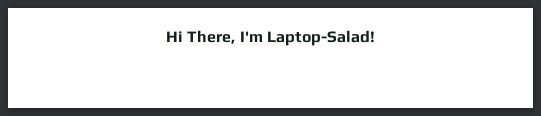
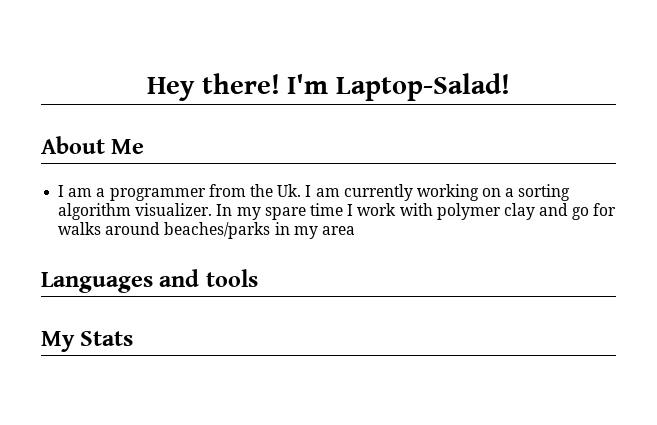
- Hi There, I'm Laptop-Salad!
+ Hey there! I'm Laptop-Salad!
+ About Me
+ I am a programmer from the Uk. I am currently working on a sorting algorithm visualizer. In my spare time I work with polymer clay and go for walks around beaches/parks in my area
+ Languages and tools
+ My Stats

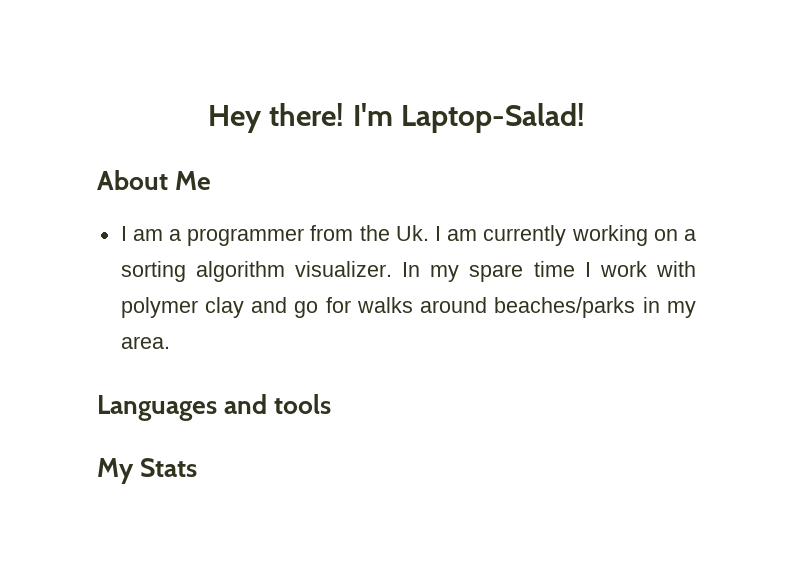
- In my spare time I work with polymer clay and go for walks around beaches/parks in my area
+ In my spare time I work with polymer clay and go for walks around beaches/parks in my area.

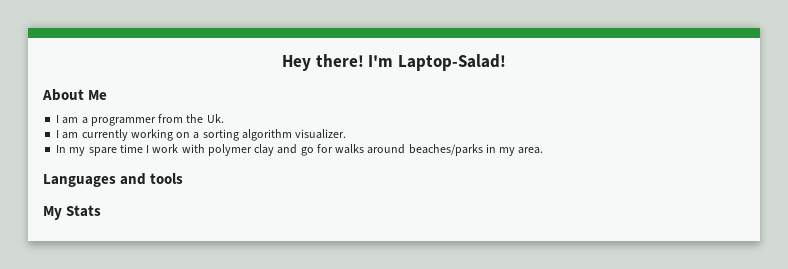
- I am a programmer from the Uk. I am currently working on a sorting algorithm visualizer. In my spare time I work with polymer clay and go for walks around beaches/parks in my area.
+ I am a programmer from the Uk.
+ I am currently working on a sorting algorithm visualizer.
+ In my spare time I work with polymer clay and go for walks around beaches/parks in my area.

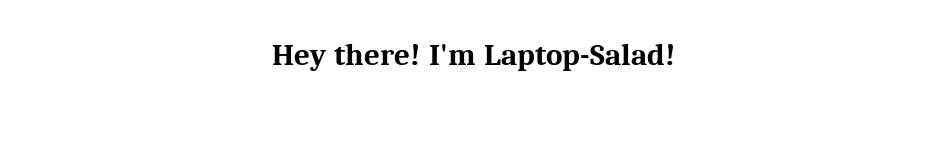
- About Me
- I am a programmer from the Uk.
- I am currently working on a sorting algorithm visualizer.
- In my spare time I work with polymer clay and go for walks around beaches/parks in my area.
- Languages and tools
- My Stats

